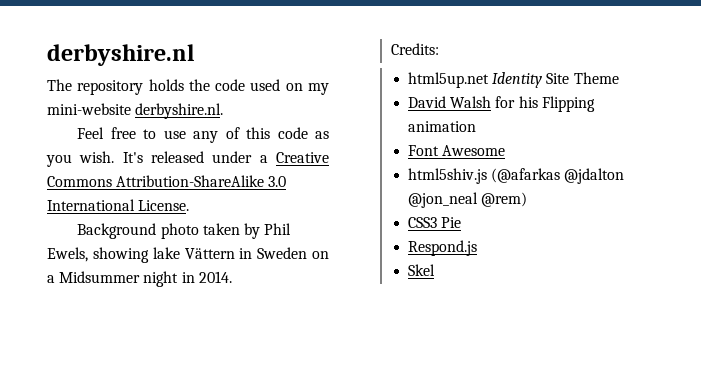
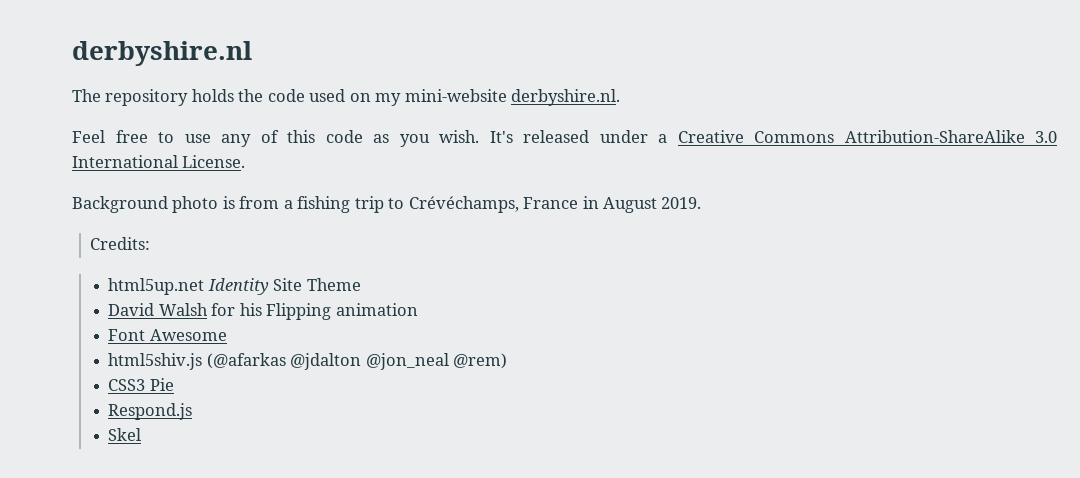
- Background photo taken by Phil Ewels, showing lake Vättern in Sweden on a Midsummer night in 2014.
+ Background photo is from a fishing trip to Crévéchamps, France in August 2019.

